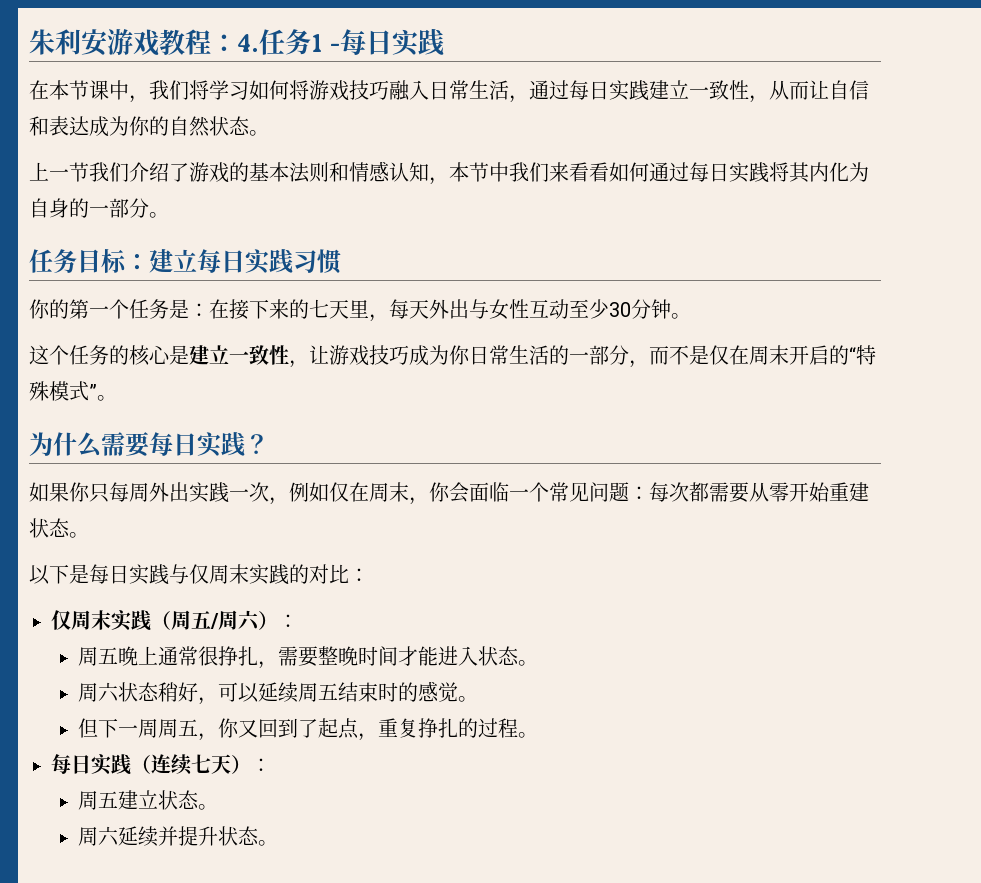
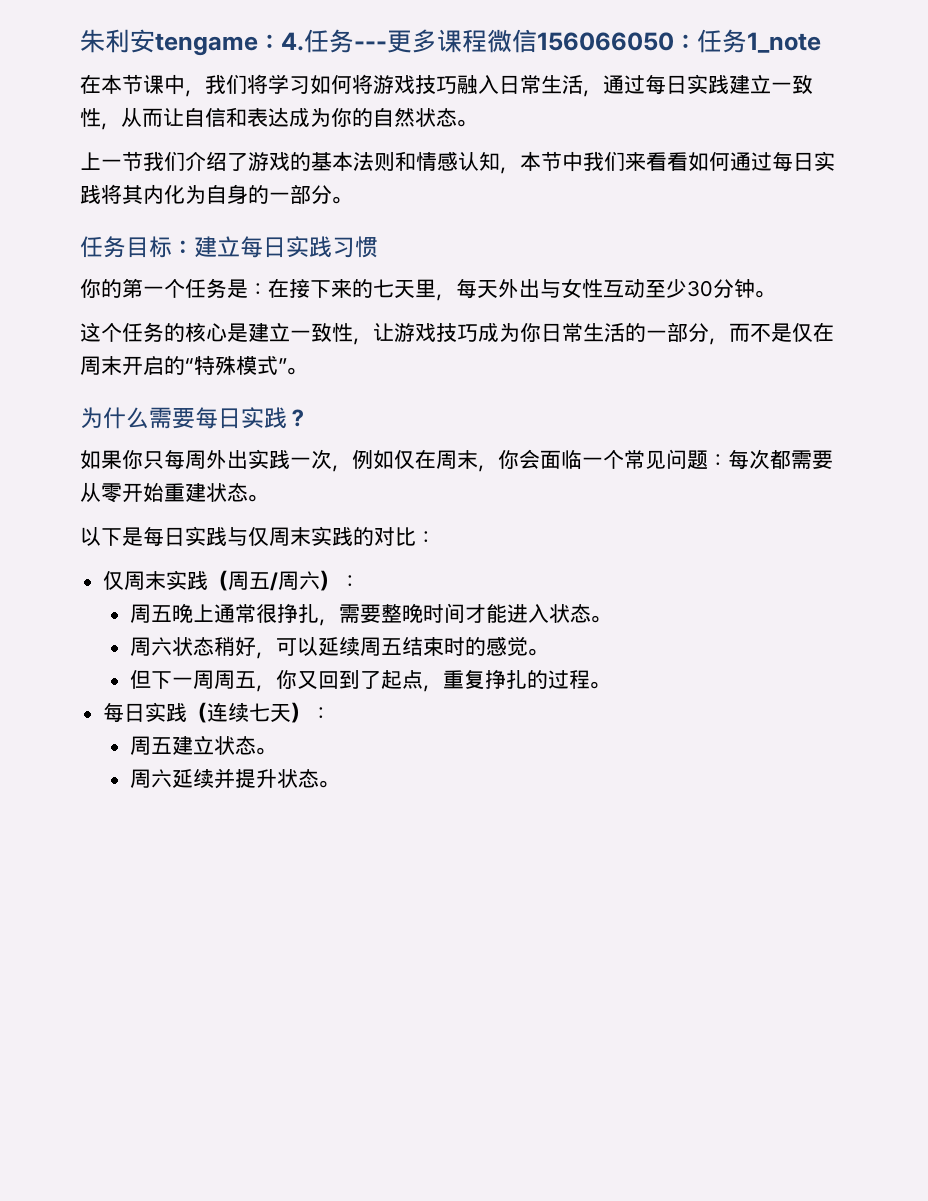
- 朱利安游戏教程：4.任务1 -每日实践
+ 朱利安tengame：4.任务---更多课程微信156066050：任务1_note

